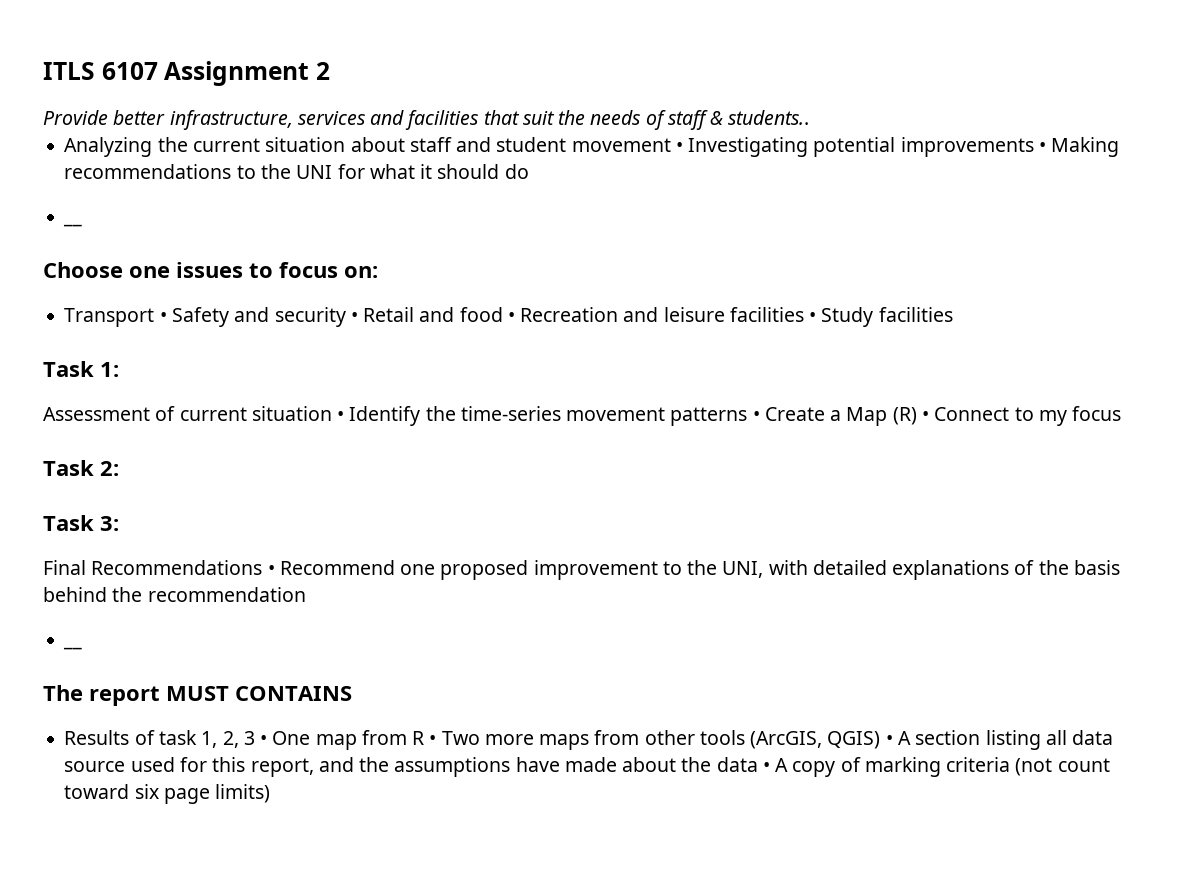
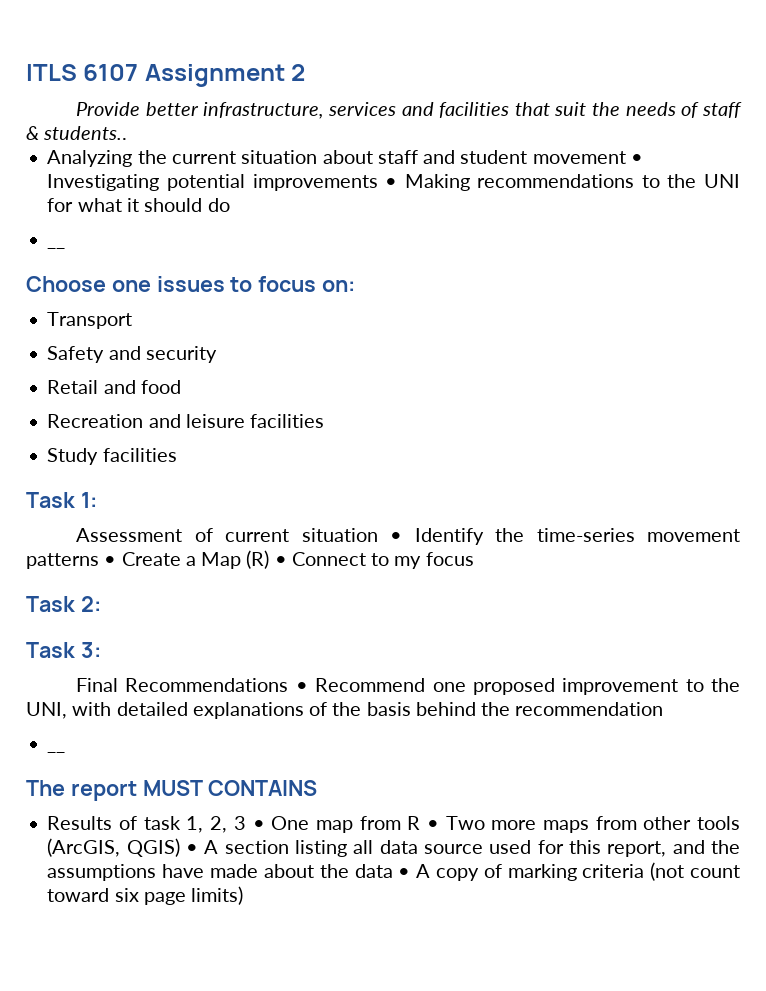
- Transport • Safety and security • Retail and food • Recreation and leisure facilities • Study facilities
+ Transport
+ Safety and security
+ Retail and food
+ Recreation and leisure facilities
+ Study facilities

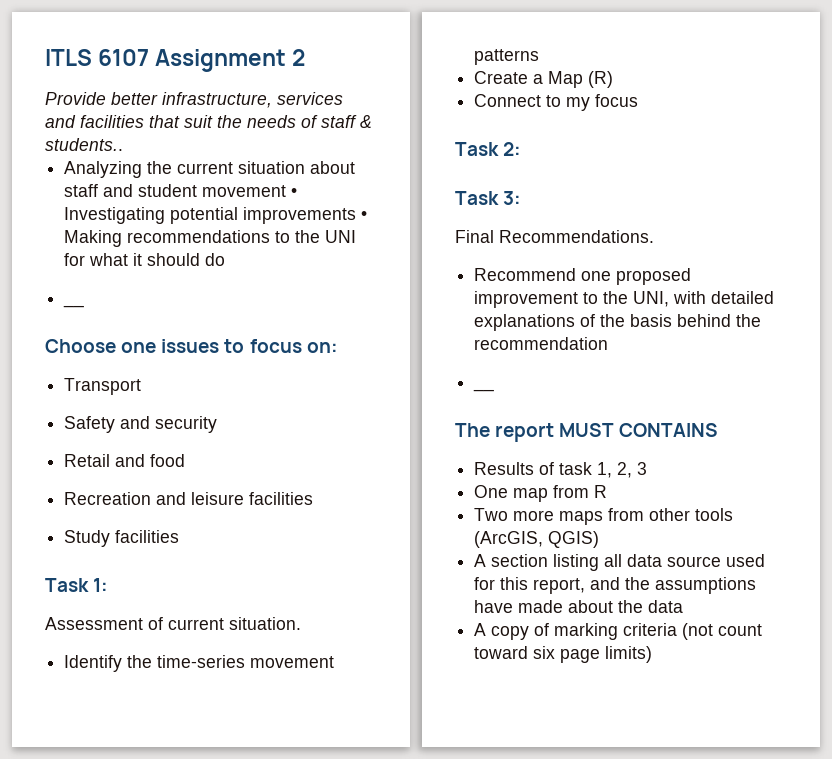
- Assessment of current situation • Identify the time-series movement patterns • Create a Map (R) • Connect to my focus
+ Assessment of current situation.
+ Identify the time-series movement patterns
+ Create a Map (R)
+ Connect to my focus
- Final Recommendations • Recommend one proposed improvement to the UNI, with detailed explanations of the basis behind the recommendation
+ Final Recommendations.
+ Recommend one proposed improvement to the UNI, with detailed explanations of the basis behind the recommendation
- Results of task 1, 2, 3 • One map from R • Two more maps from other tools (ArcGIS, QGIS) • A section listing all data source used for this report, and the assumptions have made about the data • A copy of marking criteria (not count toward six page limits)
+ Results of task 1, 2, 3
+ One map from R
+ Two more maps from other tools (ArcGIS, QGIS)
+ A section listing all data source used for this report, and the assumptions have made about the data
+ A copy of marking criteria (not count toward six page limits)

